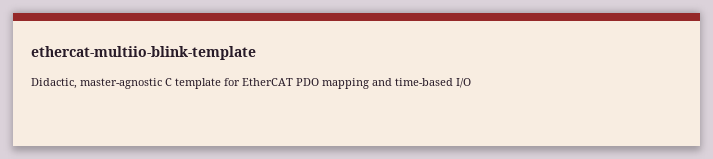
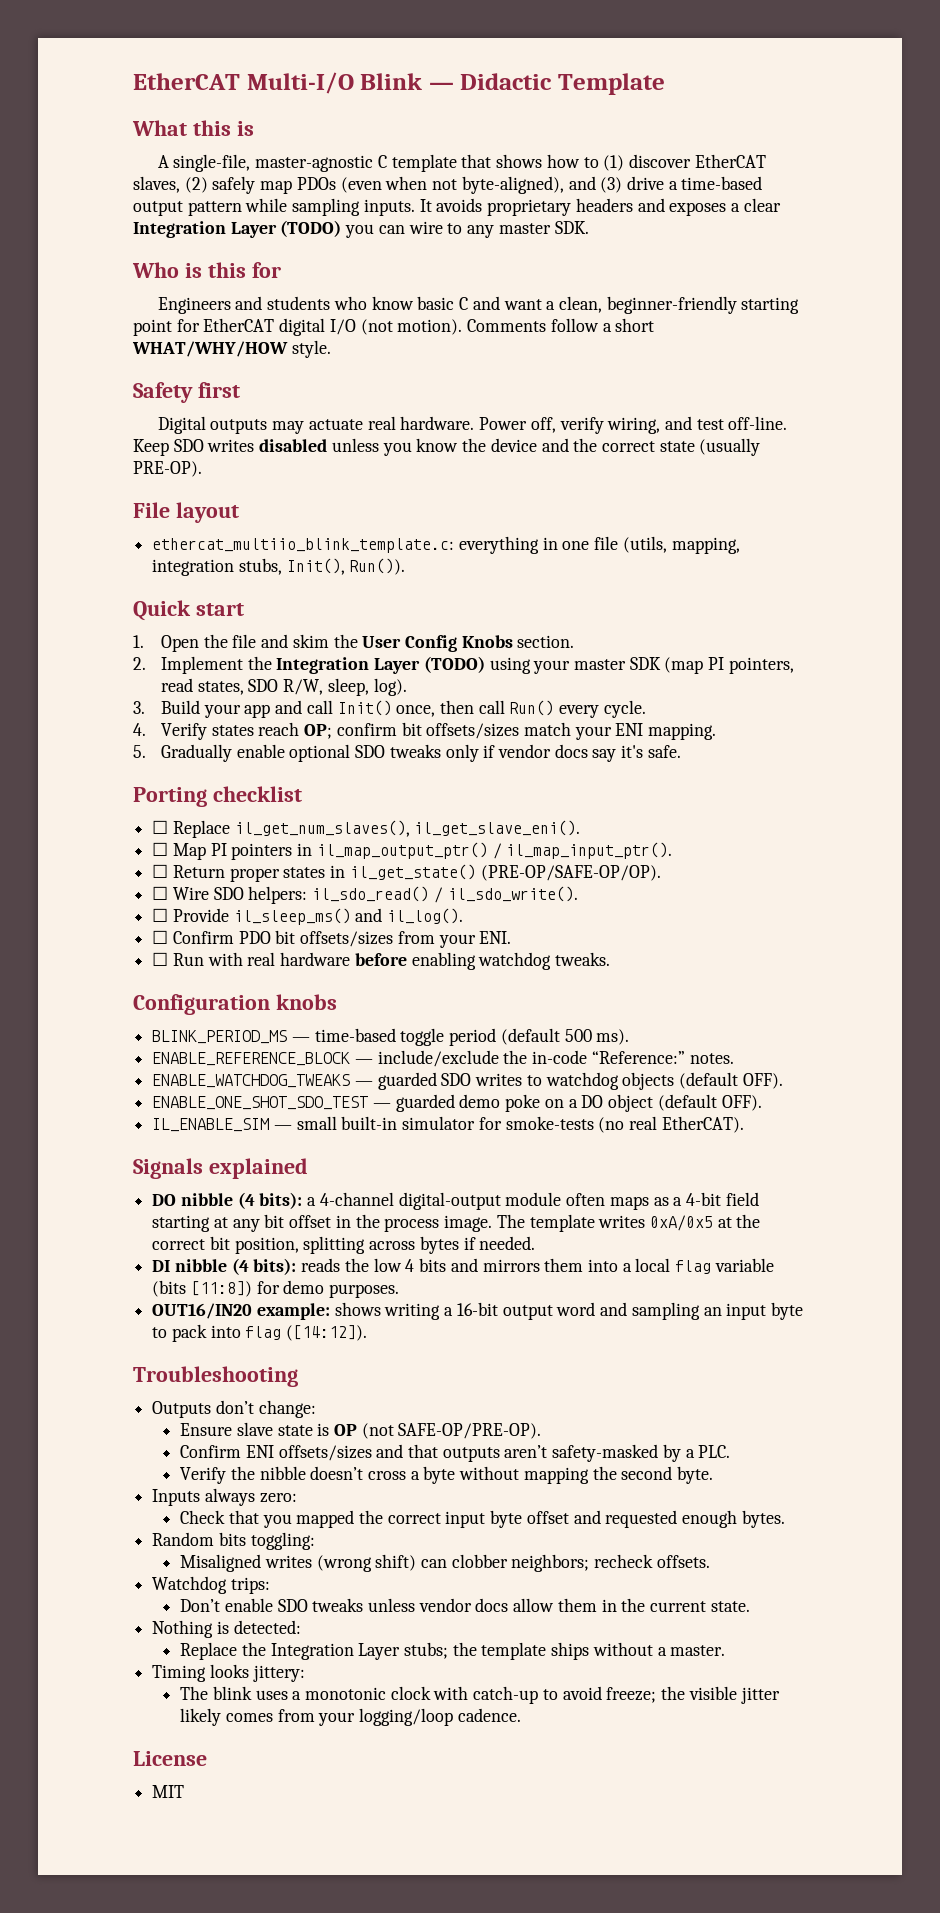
- ethercat-multiio-blink-template
- Didactic, master-agnostic C template for EtherCAT PDO mapping and time-based I/O
+ EtherCAT Multi-I/O Blink — Didactic Template
+ What this is
+ A single-file, master-agnostic C template that shows how to (1) discover EtherCAT slaves, (2) safely map PDOs (even when not byte-aligned), and (3) drive a time-based output pattern while sampling inputs. It avoids proprietary headers and exposes a clear Integration Layer (TODO) you can wire to any master SDK.
+ Who is this for
+ Engineers and students who know basic C and want a clean, beginner-friendly starting point for EtherCAT digital I/O (not motion). Comments follow a short WHAT/WHY/HOW style.
+ Safety first
+ Digital outputs may actuate real hardware. Power off, verify wiring, and test off-line. Keep SDO writes disabled unless you know the device and the correct state (usually PRE-OP).
+ File layout
+ ethercat_multiio_blink_template.c: everything in one file (utils, mapping, integration stubs, Init(), Run()).
+ Quick start
+ 1. Open the file and skim the User Config Knobs section.
+ 2. Implement the Integration Layer (TODO) using your master SDK (map PI pointers, read states, SDO R/W, sleep, log).
+ 3. Build your app and call Init() once, then call Run() every cycle.
+ 4. Verify states reach OP; confirm bit offsets/sizes match your ENI mapping.
+ 5. Gradually enable optional SDO tweaks only if vendor docs say it's safe.
+ Porting checklist
+ ☐ Replace il_get_num_slaves(), il_get_slave_eni().
+ ☐ Map PI pointers in il_map_output_ptr() / il_map_input_ptr().
+ ☐ Return proper states in il_get_state() (PRE-OP/SAFE-OP/OP).
+ ☐ Wire SDO helpers: il_sdo_read() / il_sdo_write().
+ ☐ Provide il_sleep_ms() and il_log().
+ ☐ Confirm PDO bit offsets/sizes from your ENI.
+ ☐ Run with real hardware before enabling watchdog tweaks.
+ Configuration knobs
+ BLINK_PERIOD_MS — time-based toggle period (default 500 ms).
+ ENABLE_REFERENCE_BLOCK — include/exclude the in-code “Reference:” notes.
+ ENABLE_WATCHDOG_TWEAKS — guarded SDO writes to watchdog objects (default OFF).
+ ENABLE_ONE_SHOT_SDO_TEST — guarded demo poke on a DO object (default OFF).
+ IL_ENABLE_SIM — small built-in simulator for smoke-tests (no real EtherCAT).
+ Signals explained
+ DO nibble (4 bits): a 4-channel digital-output module often maps as a 4-bit field starting at any bit offset in the process image. The template writes 0xA/0x5 at the correct bit position, splitting across bytes if needed.
+ DI nibble (4 bits): reads the low 4 bits and mirrors them into a local flag variable (bits [11:8]) for demo purposes.
+ OUT16/IN20 example: shows writing a 16-bit output word and sampling an input byte to pack into flag ([14:12]).
+ Troubleshooting
+ Outputs don’t change:
+ Ensure slave state is OP (not SAFE-OP/PRE-OP).
+ Confirm ENI offsets/sizes and that outputs aren’t safety-masked by a PLC.
+ Verify the nibble doesn’t cross a byte without mapping the second byte.
+ Inputs always zero:
+ Check that you mapped the correct input byte offset and requested enough bytes.
+ Random bits toggling:
+ Misaligned writes (wrong shift) can clobber neighbors; recheck offsets.
+ Watchdog trips:
+ Don’t enable SDO tweaks unless vendor docs allow them in the current state.
+ Nothing is detected:
+ Replace the Integration Layer stubs; the template ships without a master.
+ Timing looks jittery:
+ The blink uses a monotonic clock with catch-up to avoid freeze; the visible jitter likely comes from your logging/loop cadence.
+ License
+ MIT

